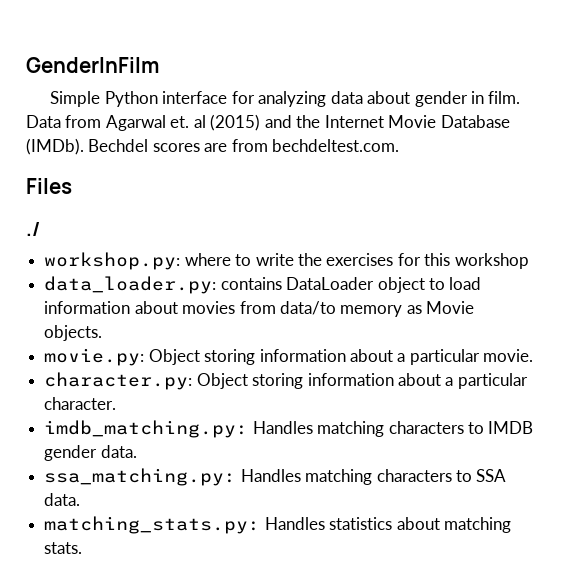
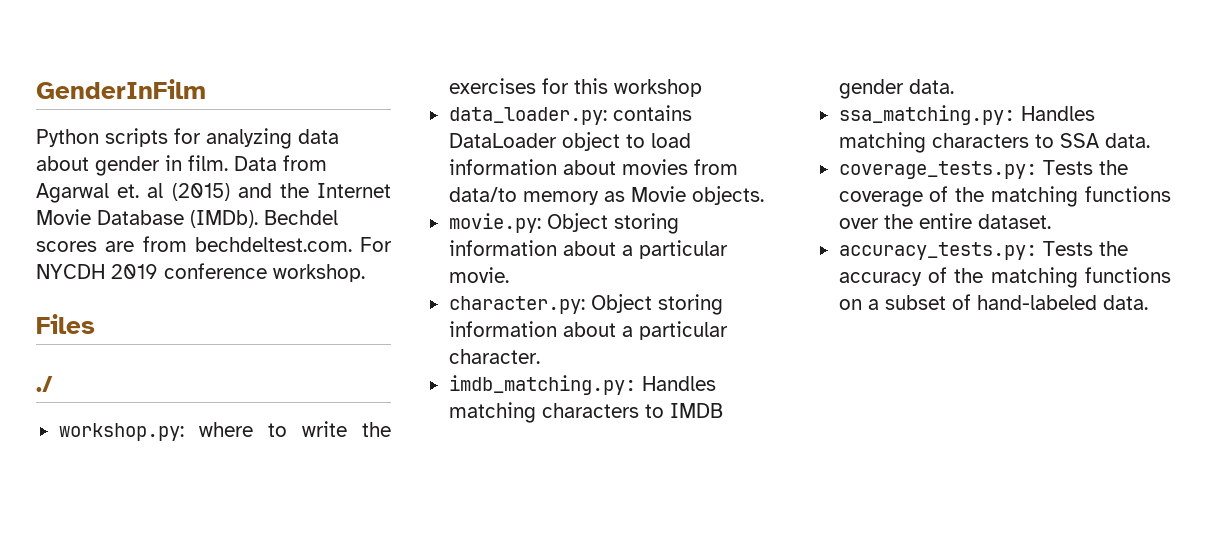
- Simple Python interface for analyzing data about gender in film.
+ Python scripts for analyzing data about gender in film.
- Bechdel scores are from bechdeltest.com.
+ Bechdel scores are from bechdeltest.com. For NYCDH 2019 conference workshop.
- matching_stats.py: Handles statistics about matching stats.
+ coverage_tests.py: Tests the coverage of the matching functions over the entire dataset.
+ accuracy_tests.py: Tests the accuracy of the matching functions on a subset of hand-labeled data.

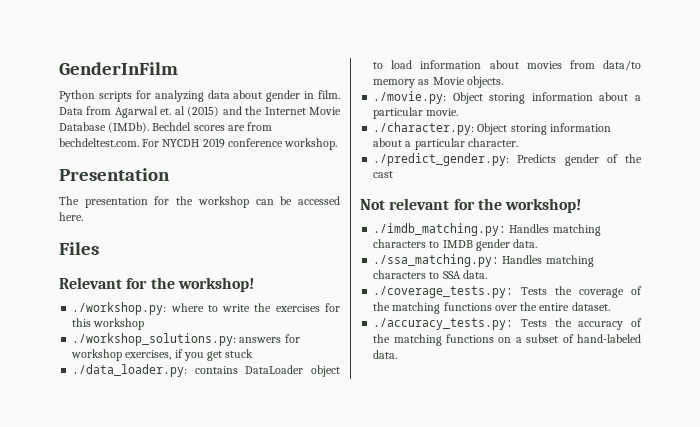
+ Presentation
+ The presentation for the workshop can be accessed here.
  Files
- ./
- workshop.py: where to write the exercises for this workshop
+ Relevant for the workshop!
+ ./workshop.py: where to write the exercises for this workshop
- data_loader.py: contains DataLoader object to load information about movies from data/to memory as Movie objects.
+ ./workshop_solutions.py: answers for workshop exercises, if you get stuck
+ ./data_loader.py: contains DataLoader object to load information about movies from data/to memory as Movie objects.
- movie.py: Object storing information about a particular movie.
+ ./movie.py: Object storing information about a particular movie.
- character.py: Object storing information about a particular character.
+ ./character.py: Object storing information about a particular character.
- imdb_matching.py: Handles matching characters to IMDB gender data.
+ ./predict_gender.py: Predicts gender of the cast
+ Not relevant for the workshop!
+ ./imdb_matching.py: Handles matching characters to IMDB gender data.
- ssa_matching.py: Handles matching characters to SSA data.
+ ./ssa_matching.py: Handles matching characters to SSA data.
- coverage_tests.py: Tests the coverage of the matching functions over the entire dataset.
+ ./coverage_tests.py: Tests the coverage of the matching functions over the entire dataset.
- accuracy_tests.py: Tests the accuracy of the matching functions on a subset of hand-labeled data.
+ ./accuracy_tests.py: Tests the accuracy of the matching functions on a subset of hand-labeled data.

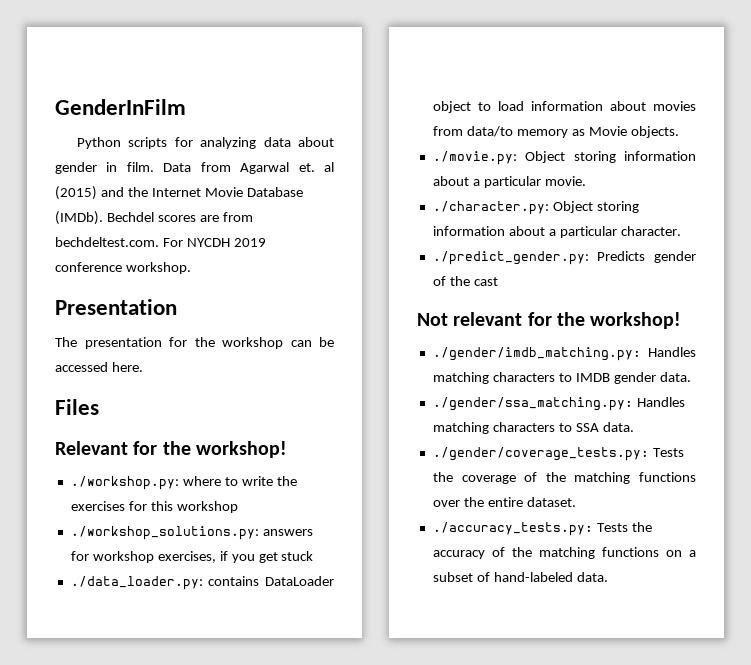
- ./imdb_matching.py: Handles matching characters to IMDB gender data.
+ ./gender/imdb_matching.py: Handles matching characters to IMDB gender data.
- ./ssa_matching.py: Handles matching characters to SSA data.
+ ./gender/ssa_matching.py: Handles matching characters to SSA data.
- ./coverage_tests.py: Tests the coverage of the matching functions over the entire dataset.
+ ./gender/coverage_tests.py: Tests the coverage of the matching functions over the entire dataset.

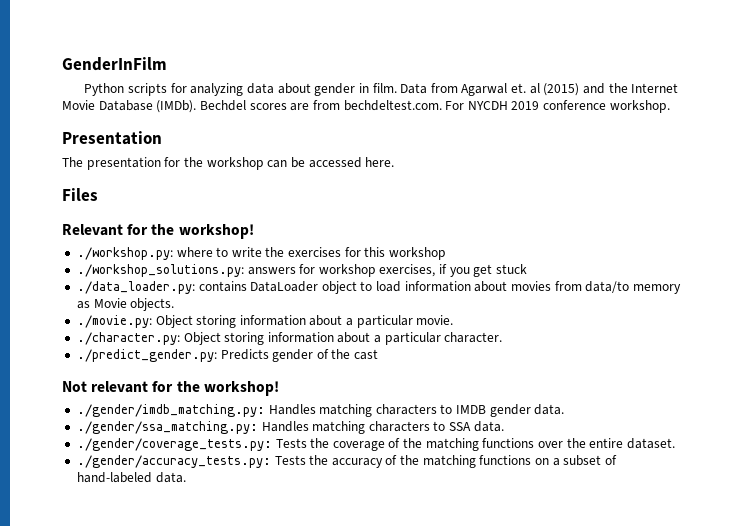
- ./accuracy_tests.py: Tests the accuracy of the matching functions on a subset of hand-labeled data.
+ ./gender/accuracy_tests.py: Tests the accuracy of the matching functions on a subset of hand-labeled data.

